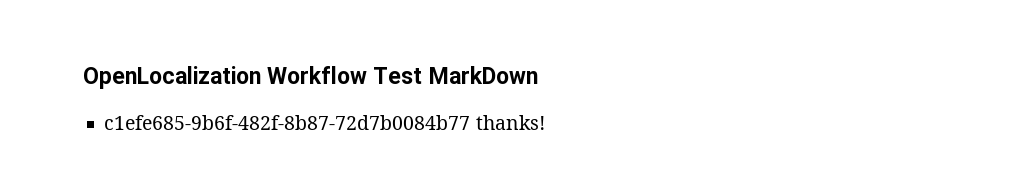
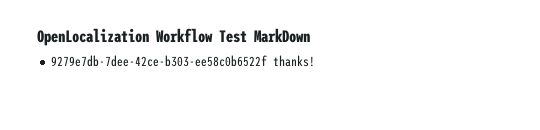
- c1efe685-9b6f-482f-8b87-72d7b0084b77 thanks!
+ 9279e7db-7dee-42ce-b303-ee58c0b6522f thanks!

